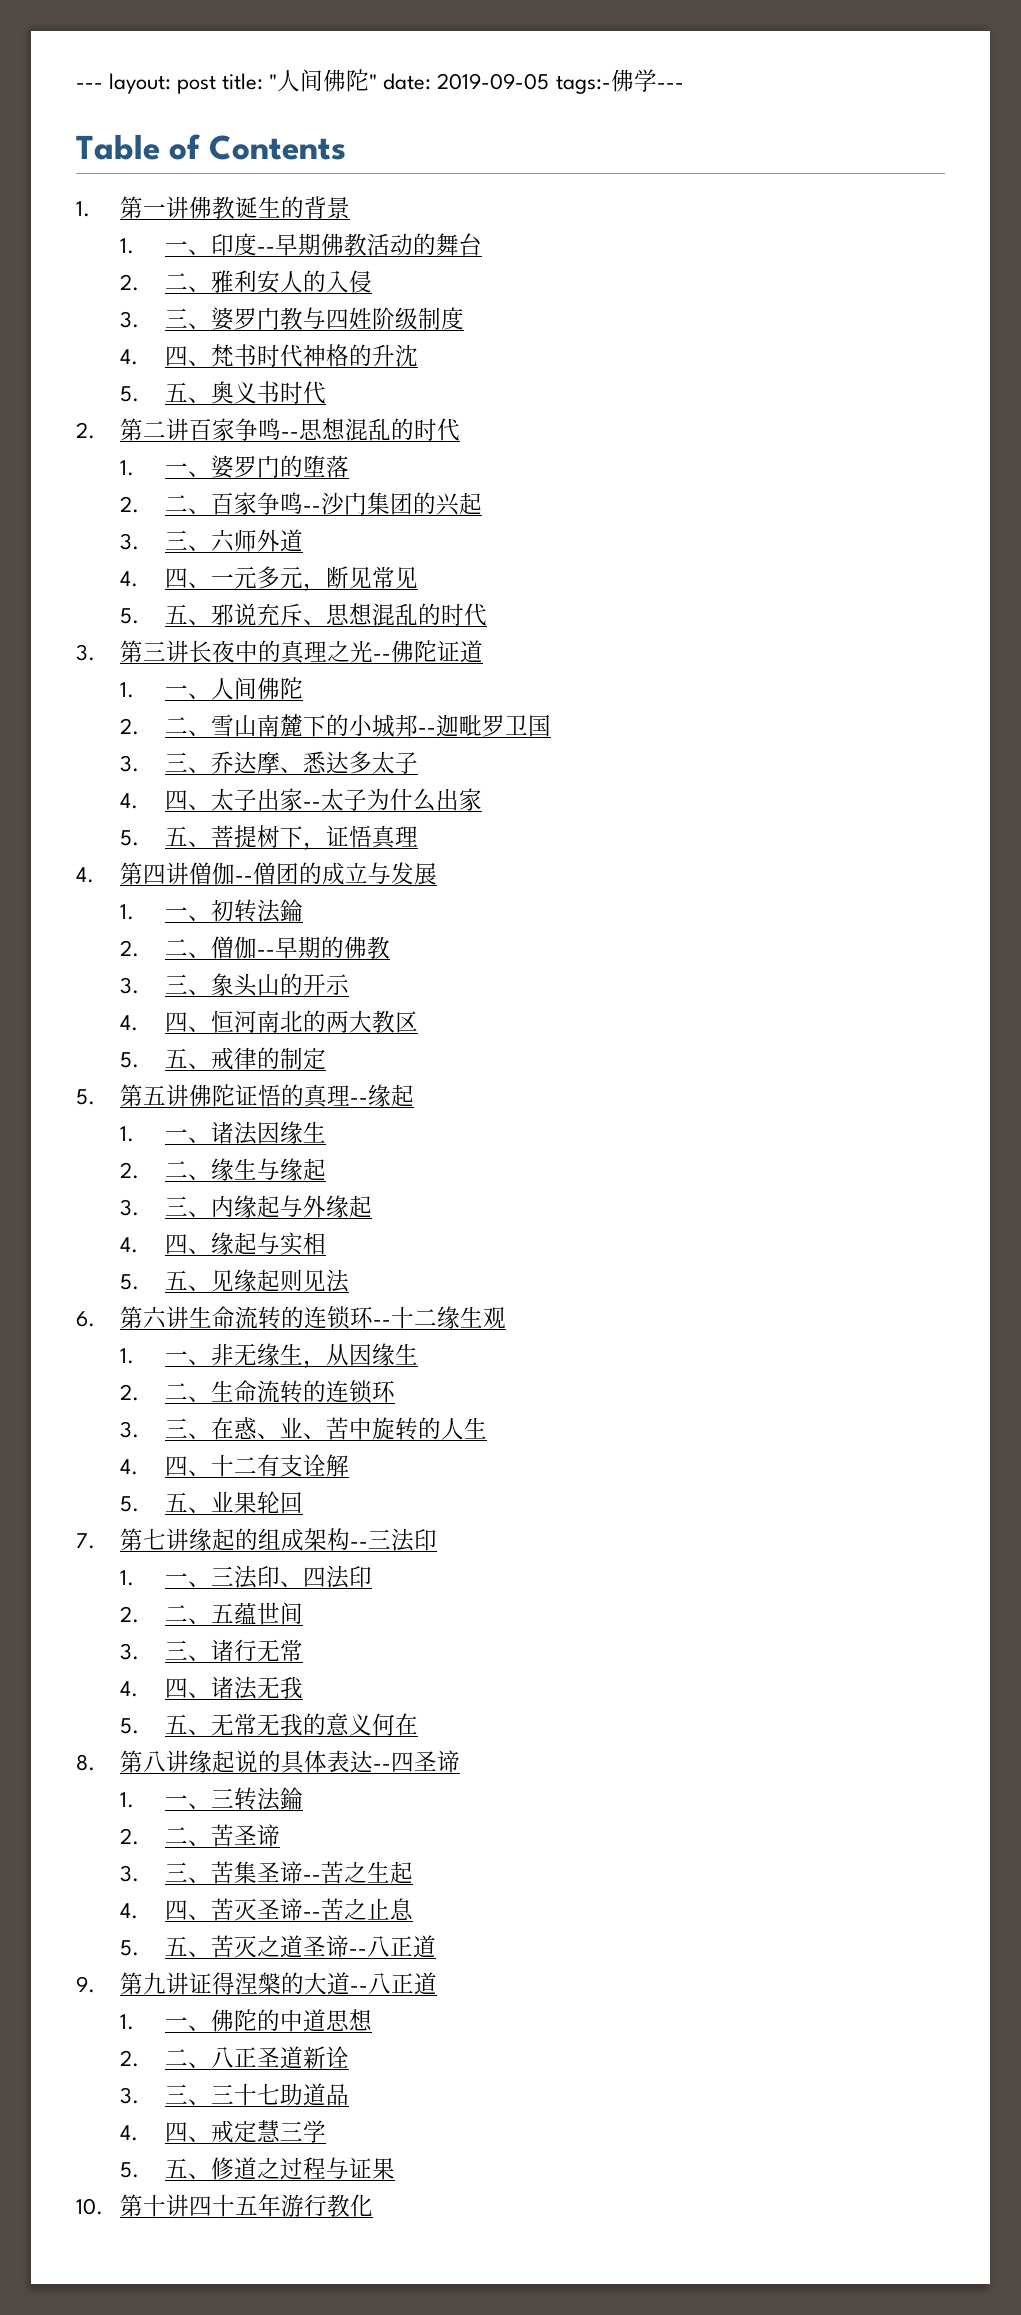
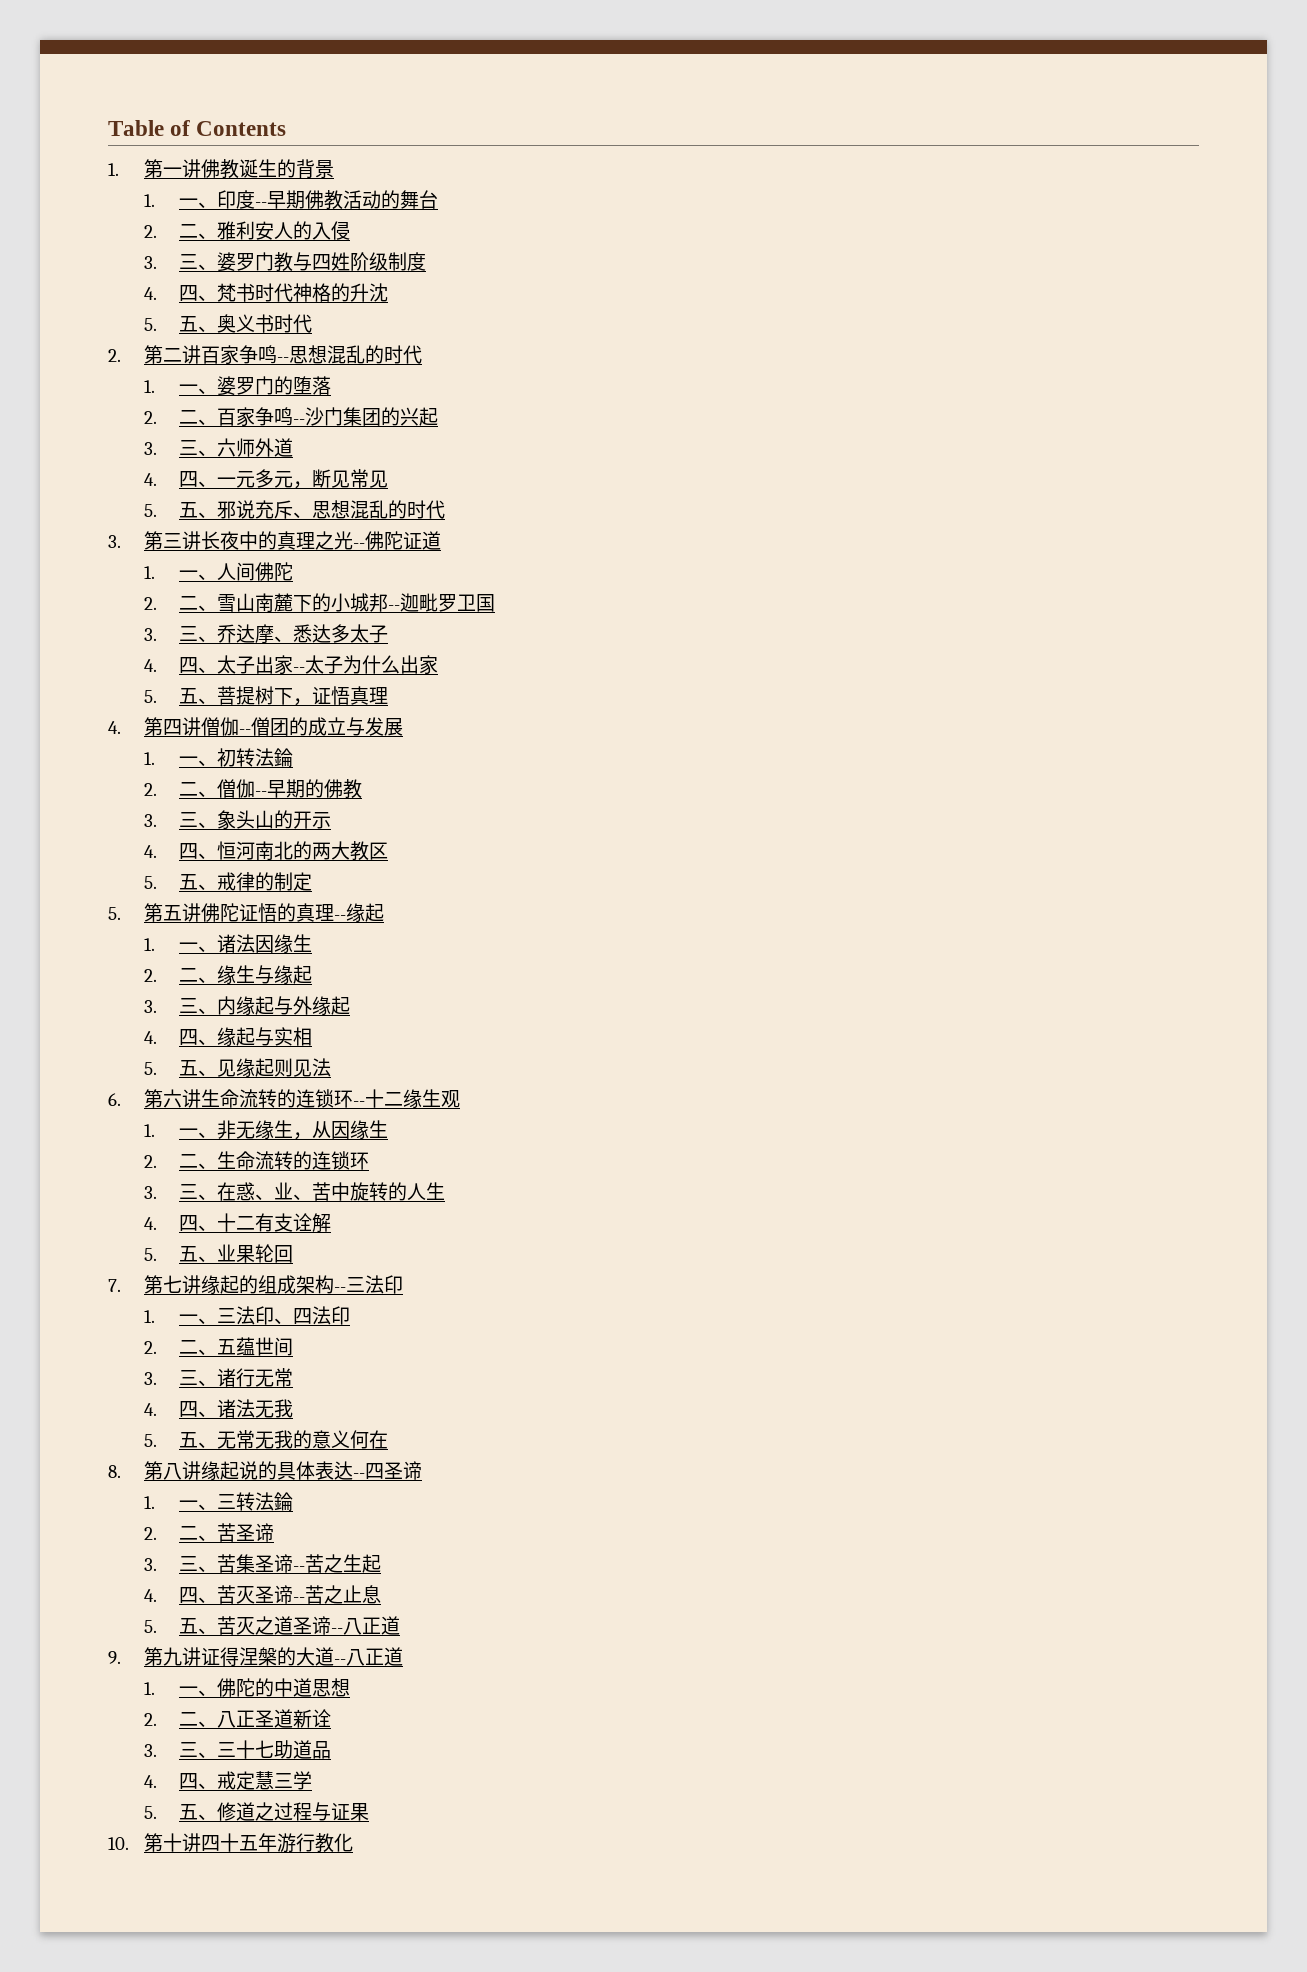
- --- layout: post title: "人间佛陀" date: 2019-09-05 tags:-佛学---

